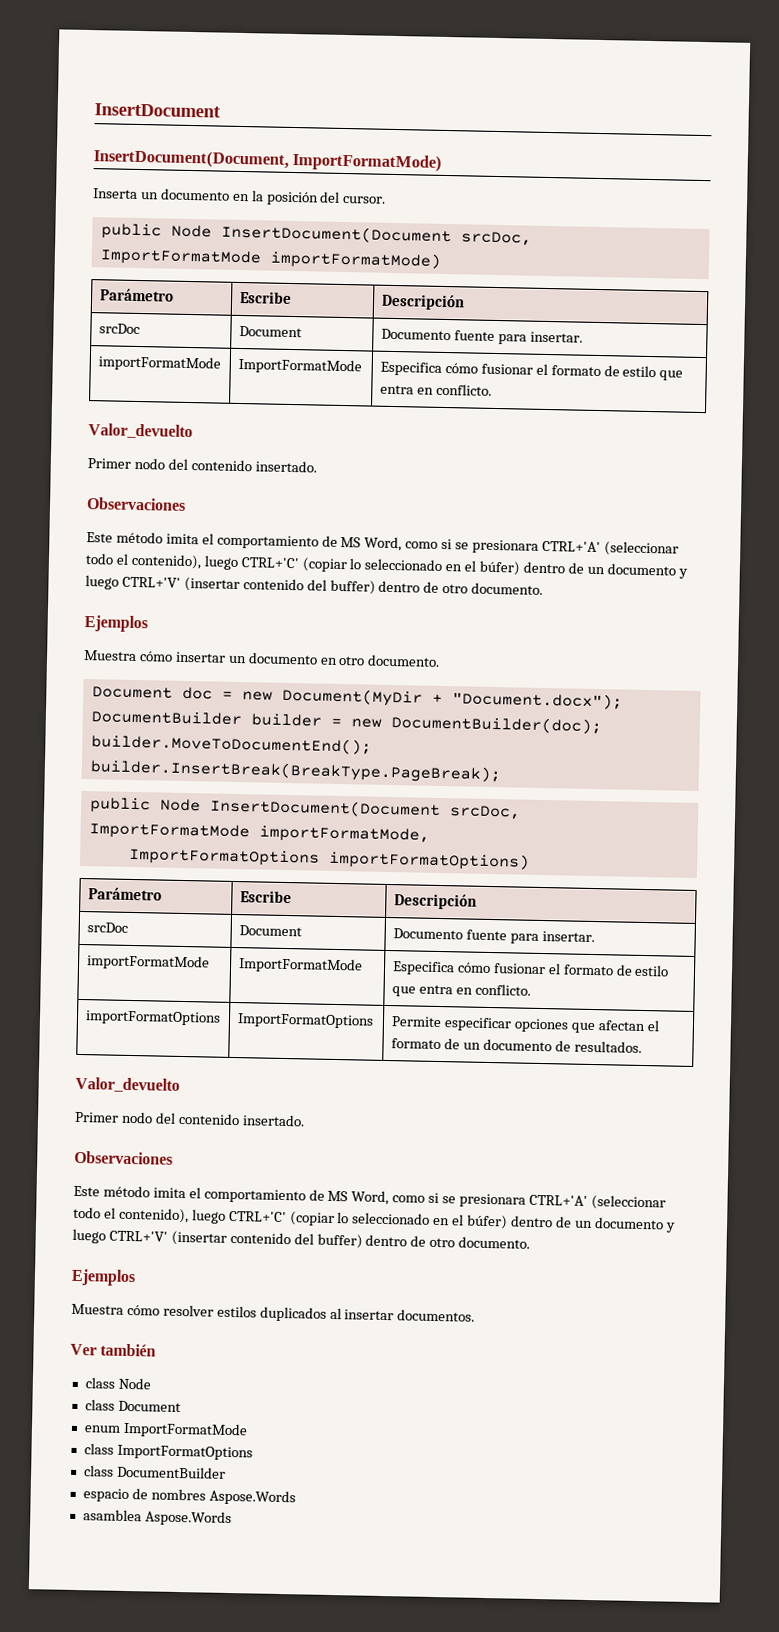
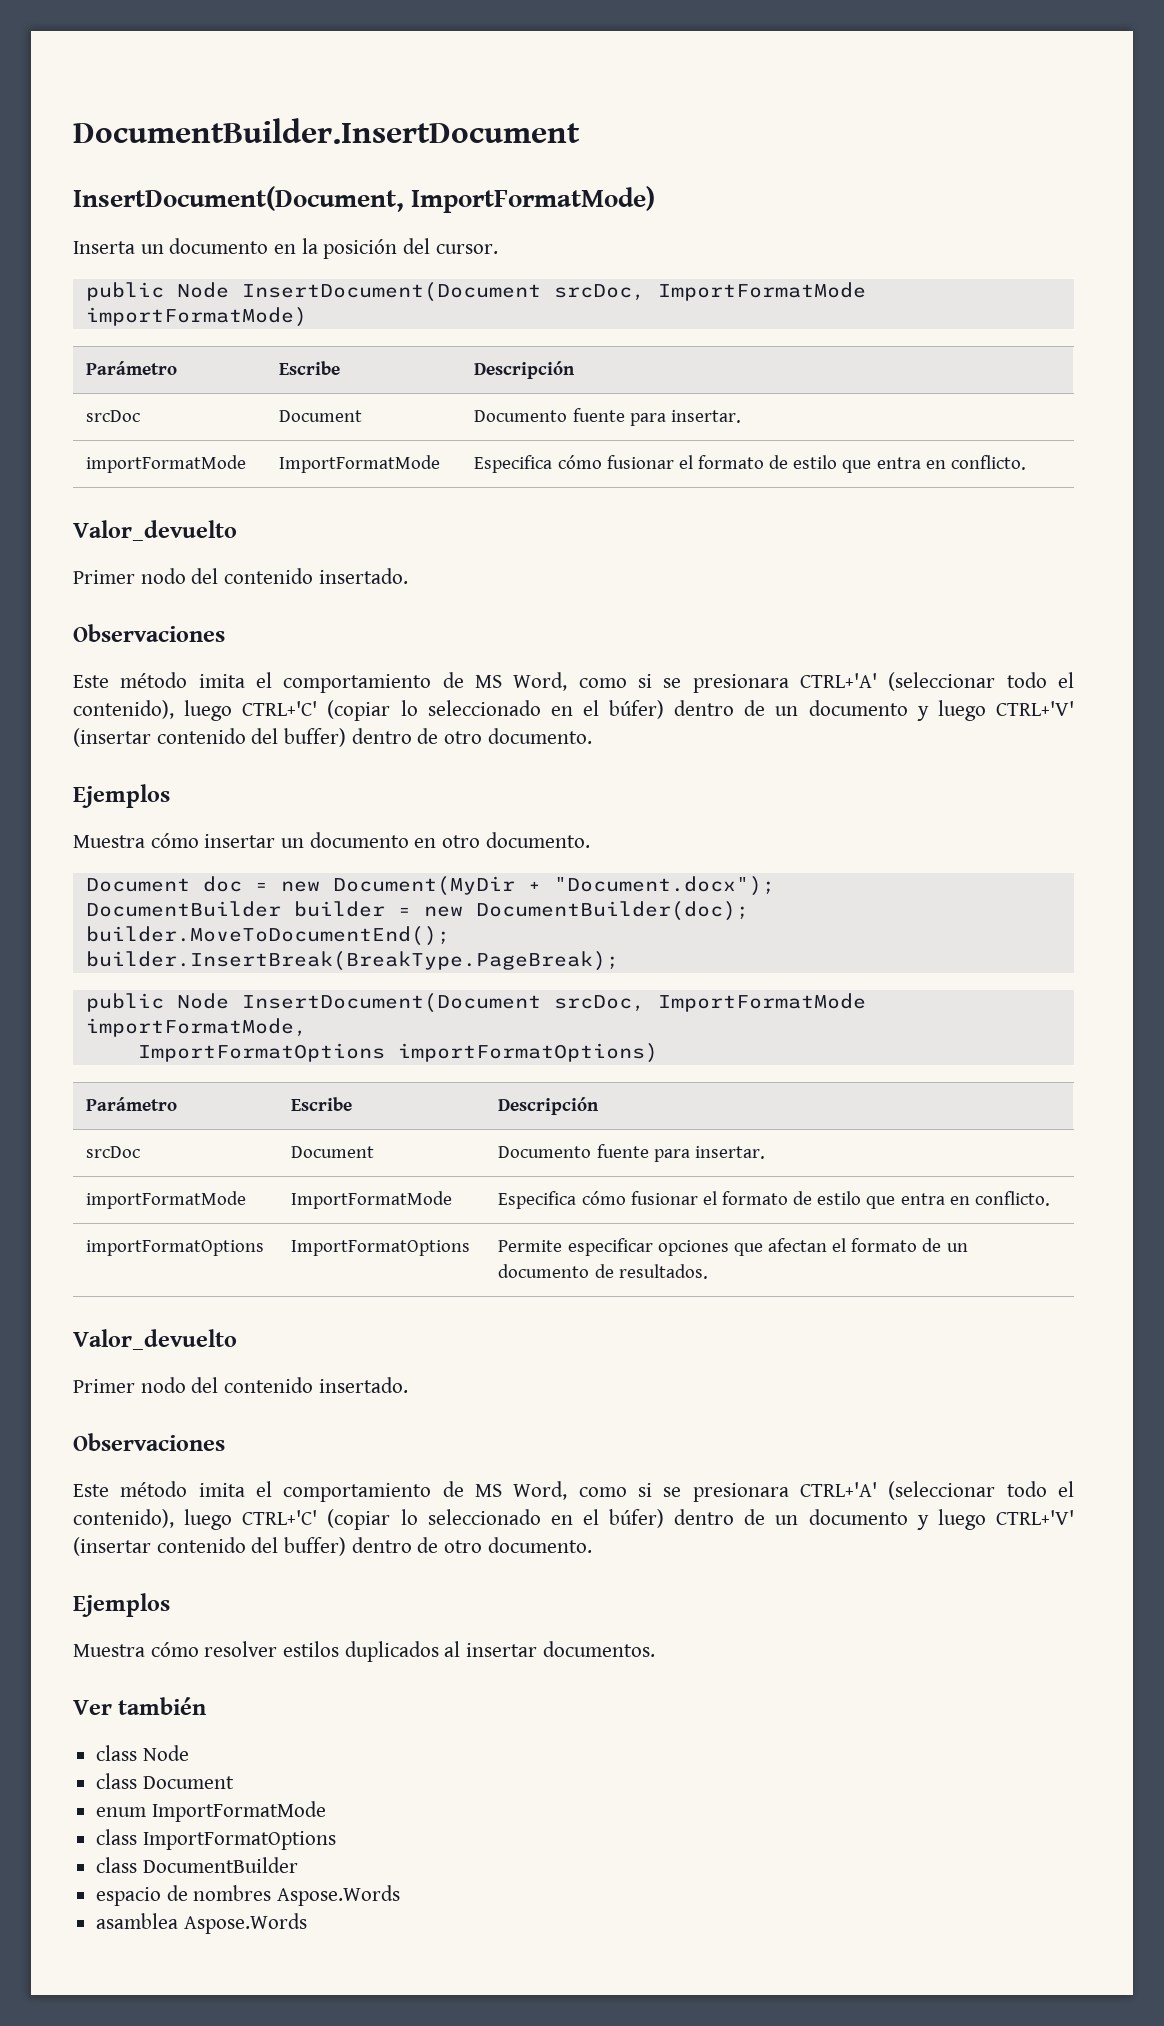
- InsertDocument
+ DocumentBuilder.InsertDocument

